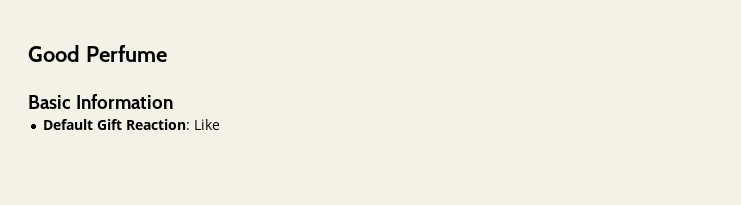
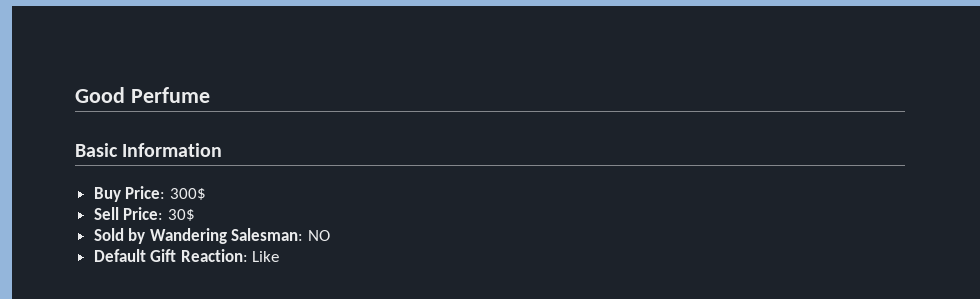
+ Buy Price: 300$
+ Sell Price: 30$
+ Sold by Wandering Salesman: NO

